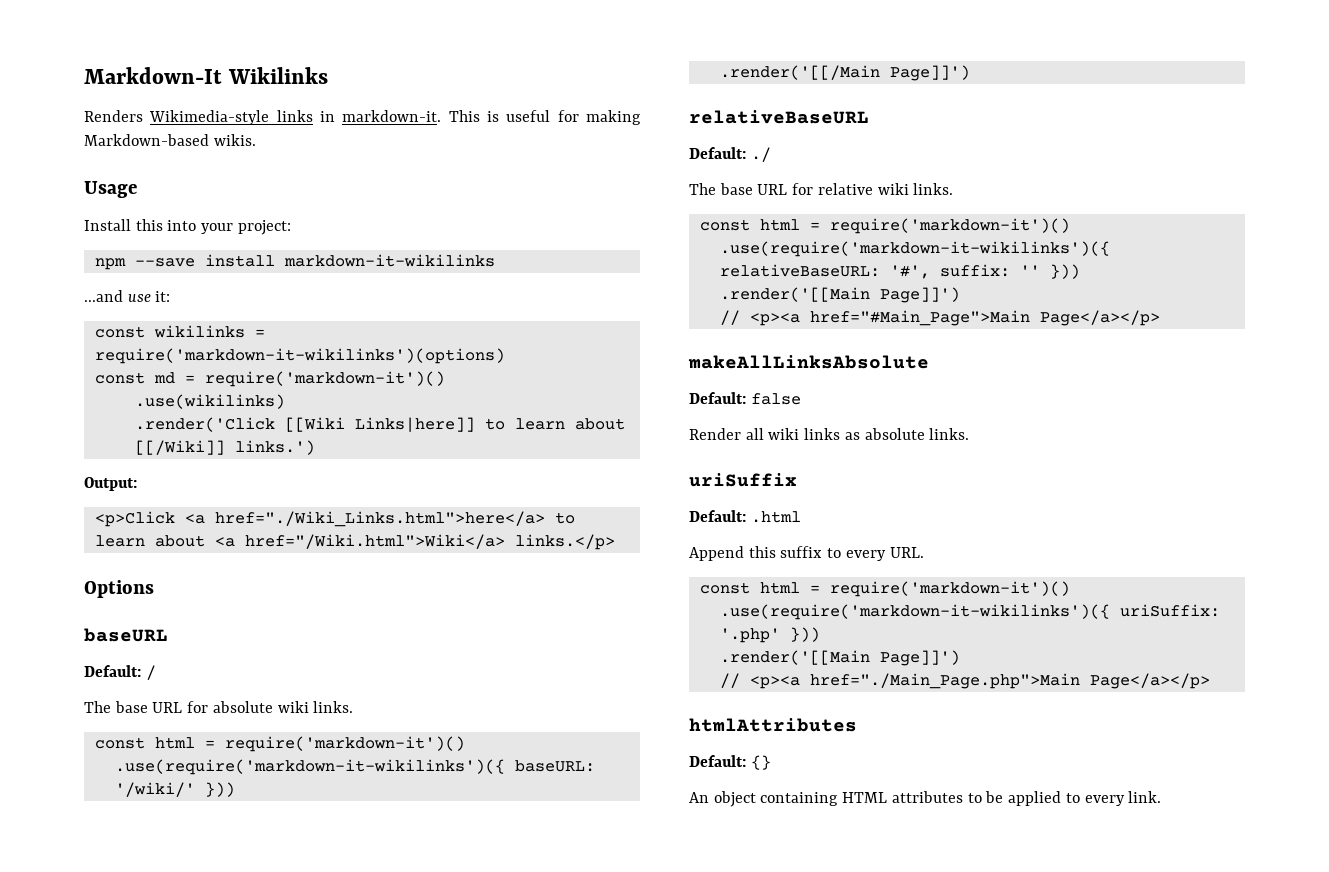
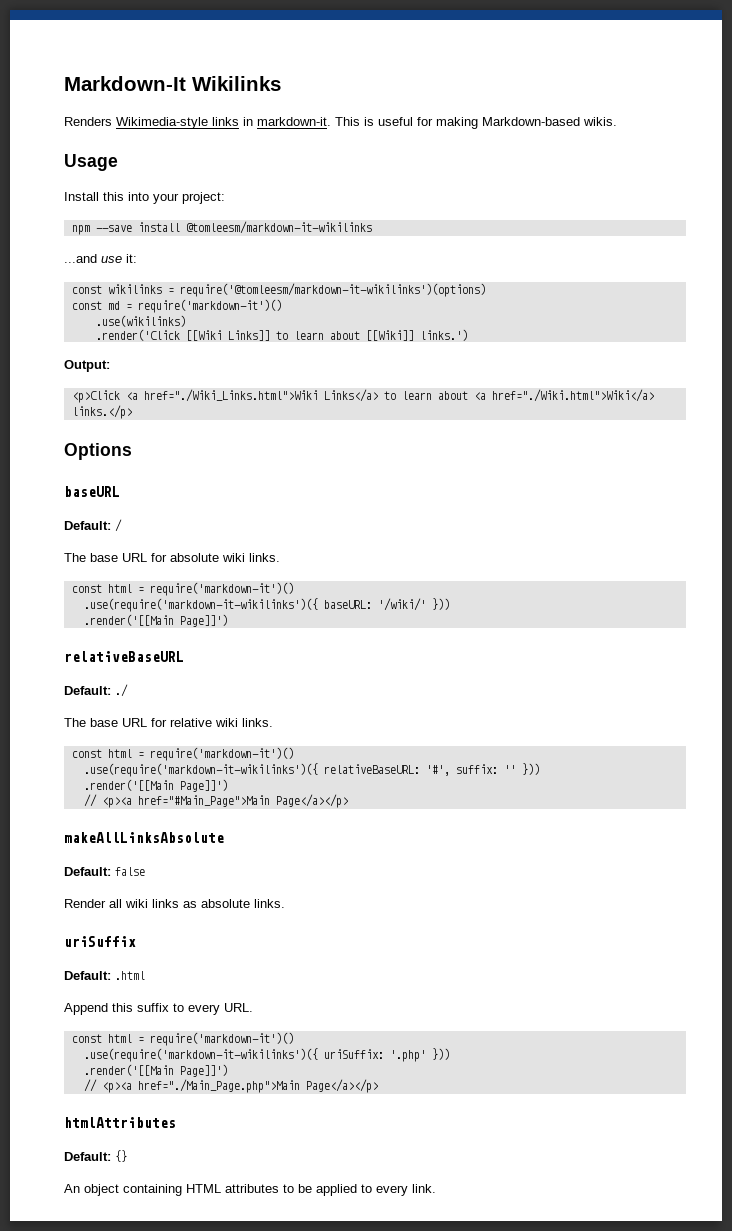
- npm --save install markdown-it-wikilinks
+ npm --save install @tomleesm/markdown-it-wikilinks
- const wikilinks = require('markdown-it-wikilinks')(options)
+ const wikilinks = require('@tomleesm/markdown-it-wikilinks')(options)
- .render('Click [[Wiki Links|here]] to learn about [[/Wiki]] links.')
+ .render('Click [[Wiki Links]] to learn about [[Wiki]] links.')
- <p>Click <a href="./Wiki_Links.html">here</a> to learn about <a href="/Wiki.html">Wiki</a> links.</p>
+ <p>Click <a href="./Wiki_Links.html">Wiki Links</a> to learn about <a href="./Wiki.html">Wiki</a> links.</p>
  .use(require('markdown-it-wikilinks')({ baseURL: '/wiki/' }))
- .render('[[/Main Page]]')
+ .render('[[Main Page]]')

